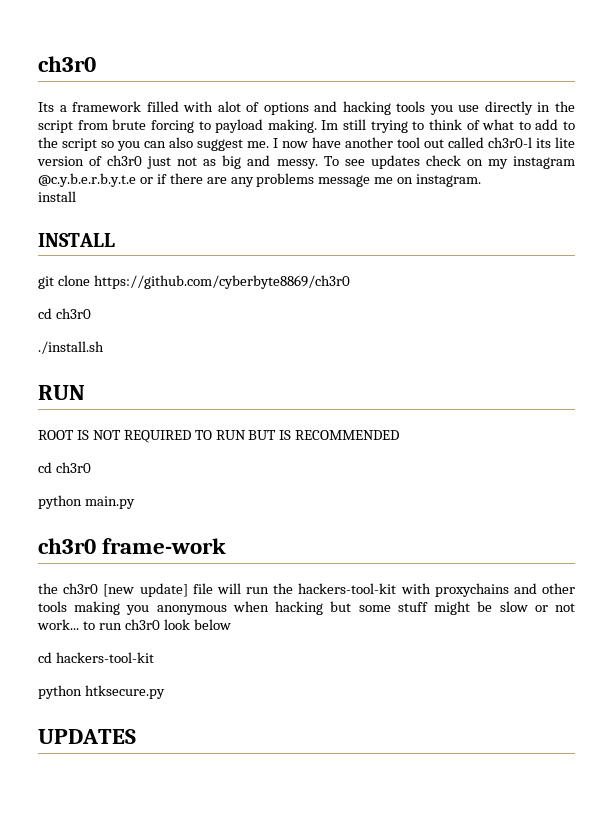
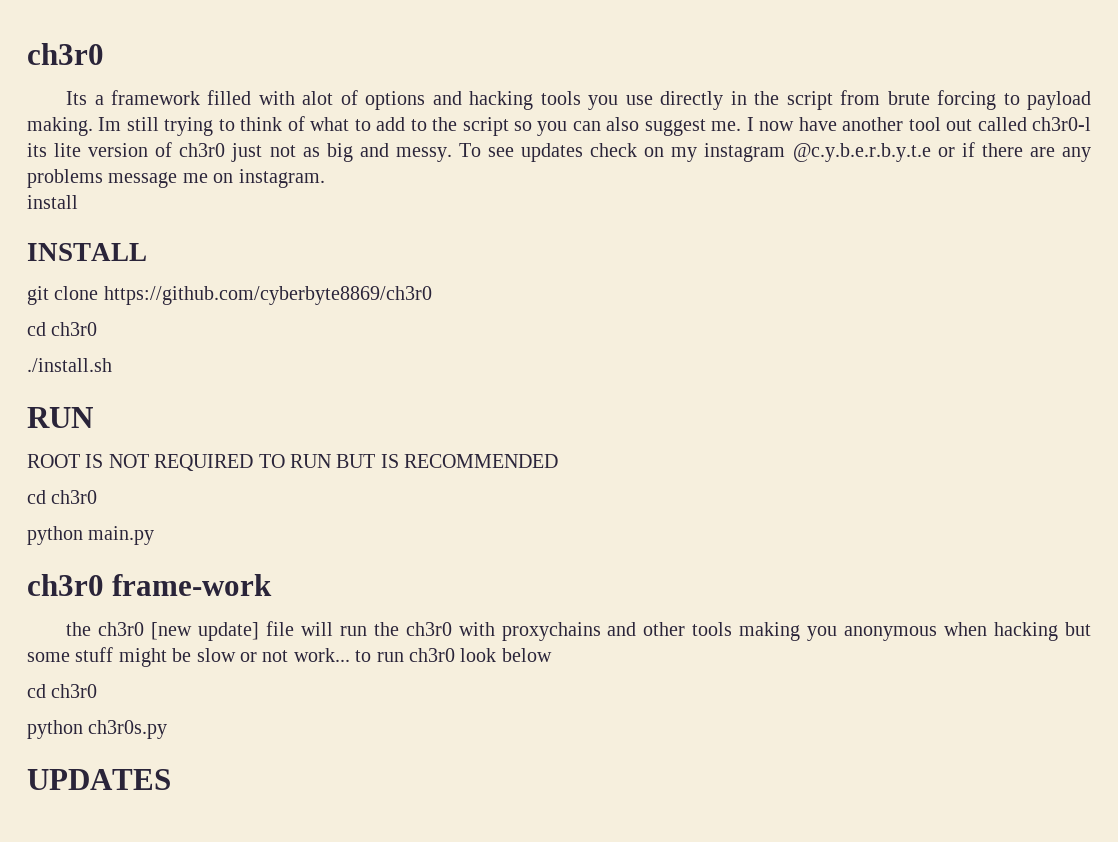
- the ch3r0 [new update] file will run the hackers-tool-kit with proxychains and other tools making you anonymous when hacking but some stuff might be slow or not work... to run ch3r0 look below
- cd hackers-tool-kit
- python htksecure.py
+ the ch3r0 [new update] file will run the ch3r0 with proxychains and other tools making you anonymous when hacking but some stuff might be slow or not work... to run ch3r0 look below
+ cd ch3r0
+ python ch3r0s.py

